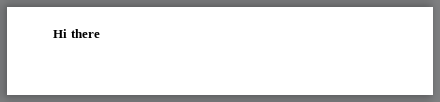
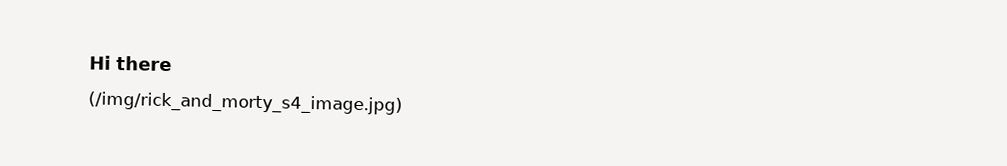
+ (/img/rick_and_morty_s4_image.jpg)

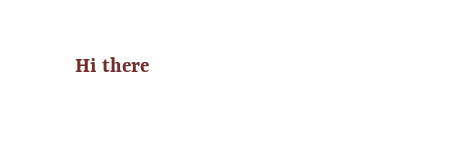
- (/img/rick_and_morty_s4_image.jpg)

